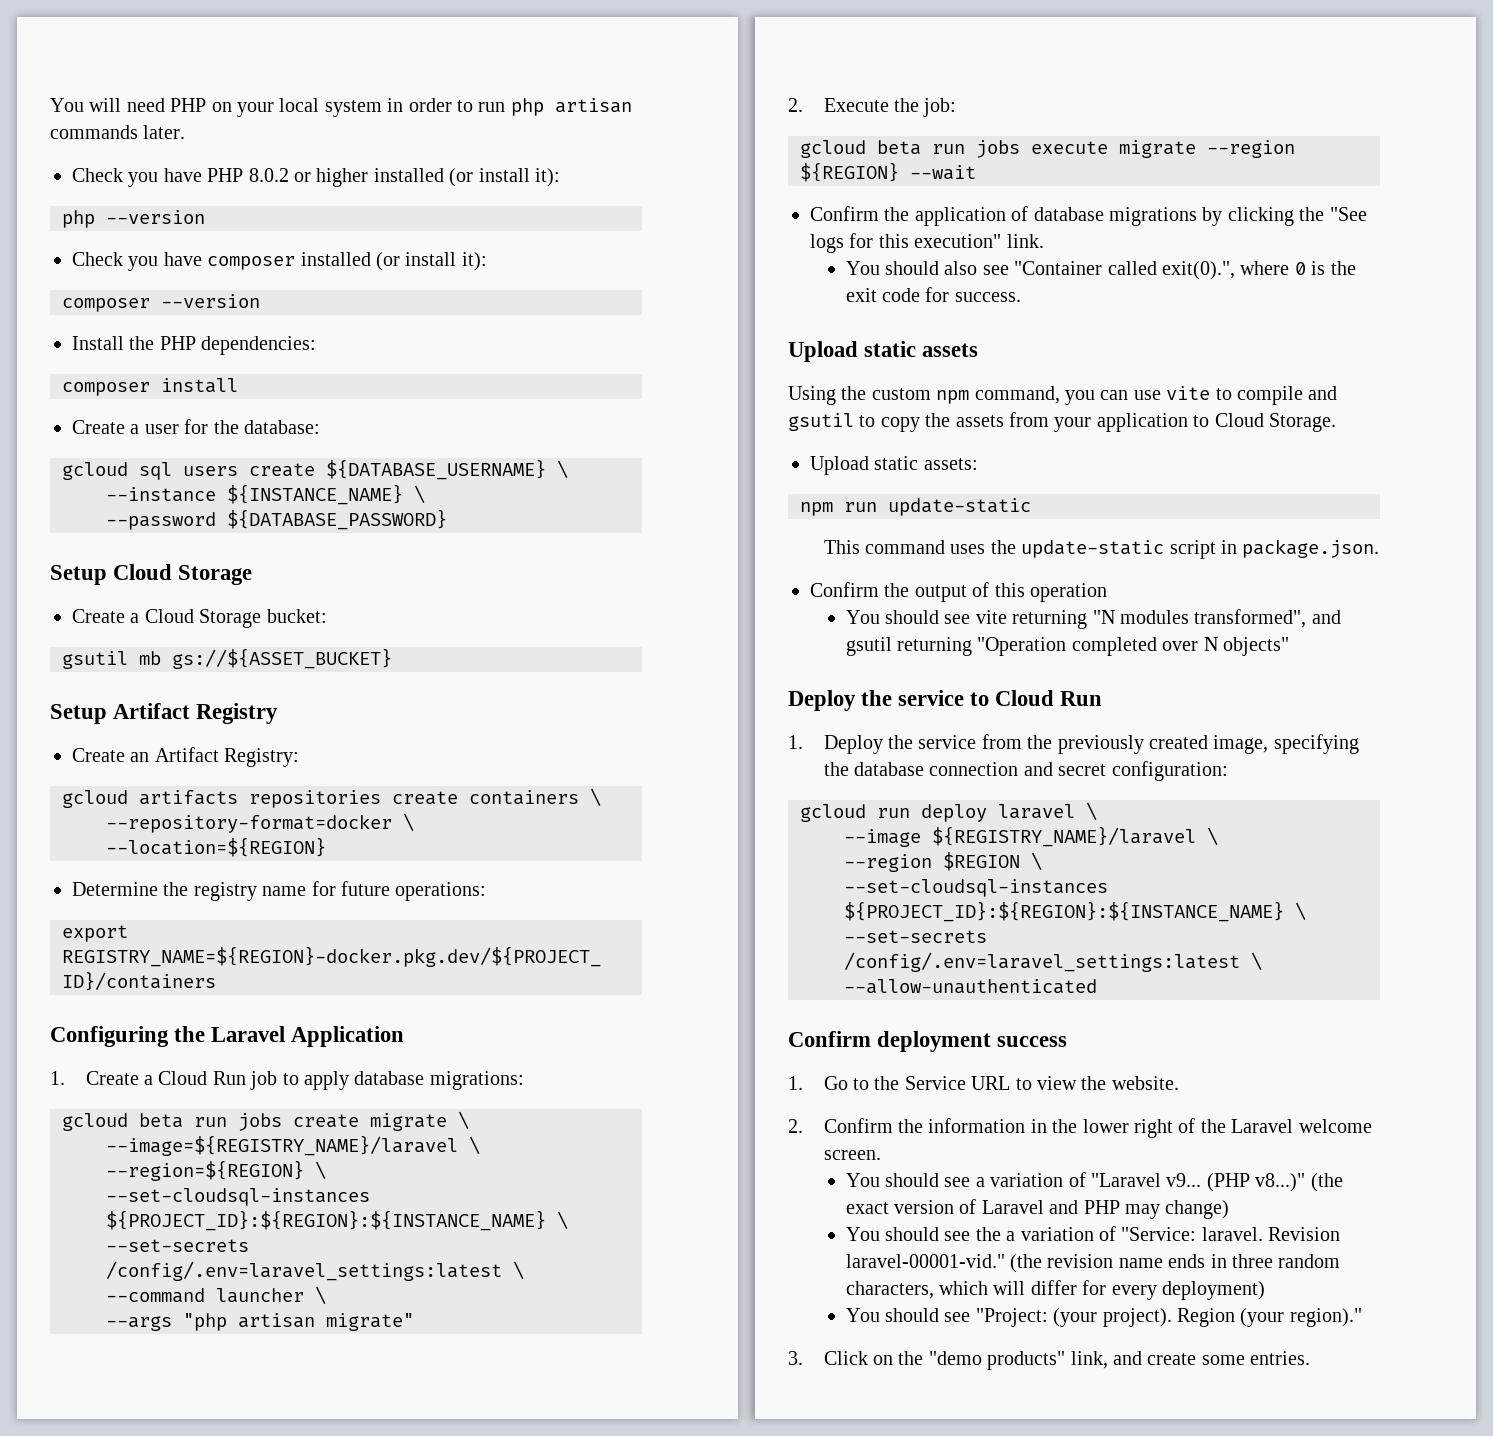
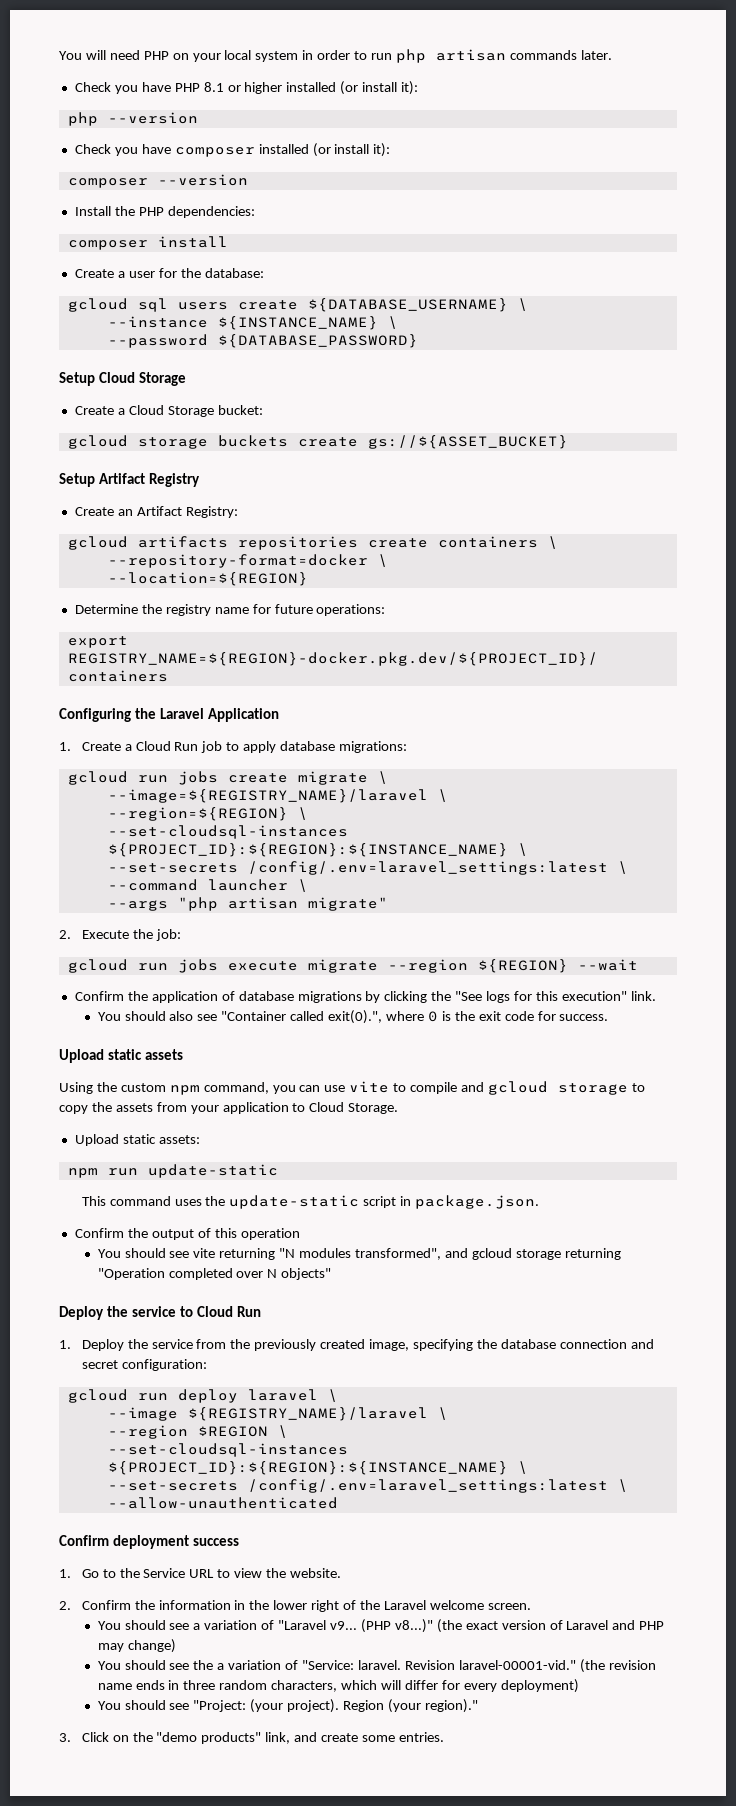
- Check you have PHP 8.0.2 or higher installed (or install it):
+ Check you have PHP 8.1 or higher installed (or install it):
- gsutil mb gs://${ASSET_BUCKET}
+ gcloud storage buckets create gs://${ASSET_BUCKET}
- gcloud beta run jobs create migrate \
+ gcloud run jobs create migrate \
- gcloud beta run jobs execute migrate --region ${REGION} --wait
+ gcloud run jobs execute migrate --region ${REGION} --wait
- Using the custom npm command, you can use vite to compile and gsutil to copy the assets from your application to Cloud Storage.
+ Using the custom npm command, you can use vite to compile and gcloud storage to copy the assets from your application to Cloud Storage.
- You should see vite returning "N modules transformed", and gsutil returning "Operation completed over N objects"
+ You should see vite returning "N modules transformed", and gcloud storage returning "Operation completed over N objects"

